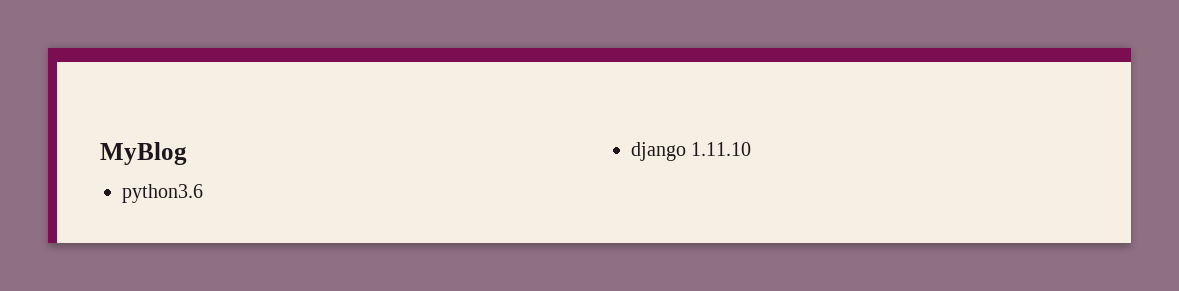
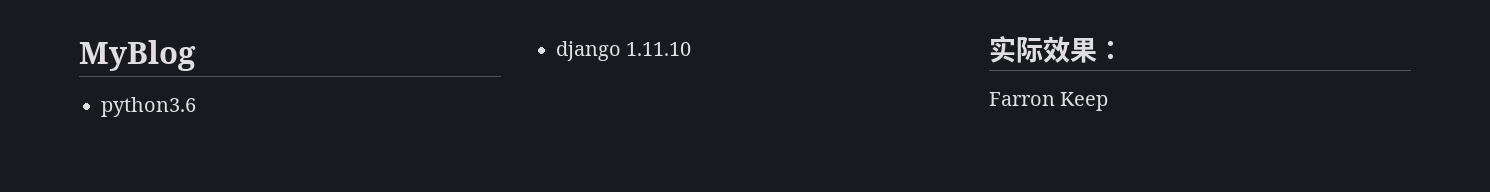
+ 实际效果：
+ Farron Keep

